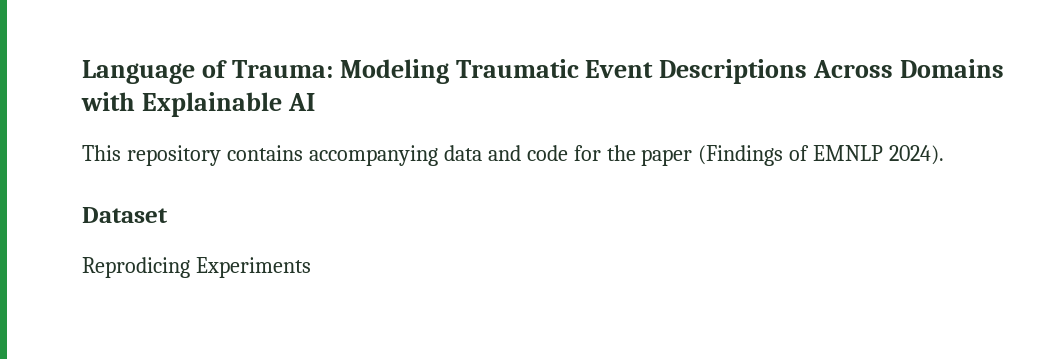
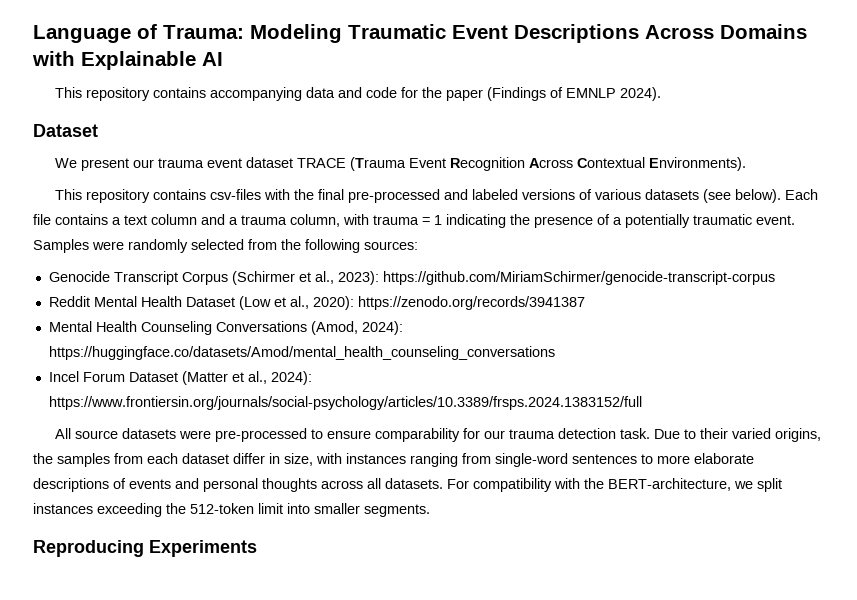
- Reprodicing Experiments
+ We present our trauma event dataset TRACE (Trauma Event Recognition Across Contextual Environments).
+ This repository contains csv-files with the final pre-processed and labeled versions of various datasets (see below). Each file contains a text column and a trauma column, with trauma = 1 indicating the presence of a potentially traumatic event. Samples were randomly selected from the following sources:
+ Genocide Transcript Corpus (Schirmer et al., 2023): https://github.com/MiriamSchirmer/genocide-transcript-corpus
+ Reddit Mental Health Dataset (Low et al., 2020): https://zenodo.org/records/3941387
+ Mental Health Counseling Conversations (Amod, 2024): https://huggingface.co/datasets/Amod/mental_health_counseling_conversations
+ Incel Forum Dataset (Matter et al., 2024): https://www.frontiersin.org/journals/social-psychology/articles/10.3389/frsps.2024.1383152/full
+ All source datasets were pre-processed to ensure comparability for our trauma detection task. Due to their varied origins, the samples from each dataset differ in size, with instances ranging from single-word sentences to more elaborate descriptions of events and personal thoughts across all datasets. For compatibility with the BERT-architecture, we split instances exceeding the 512-token limit into smaller segments.
+ Reproducing Experiments

